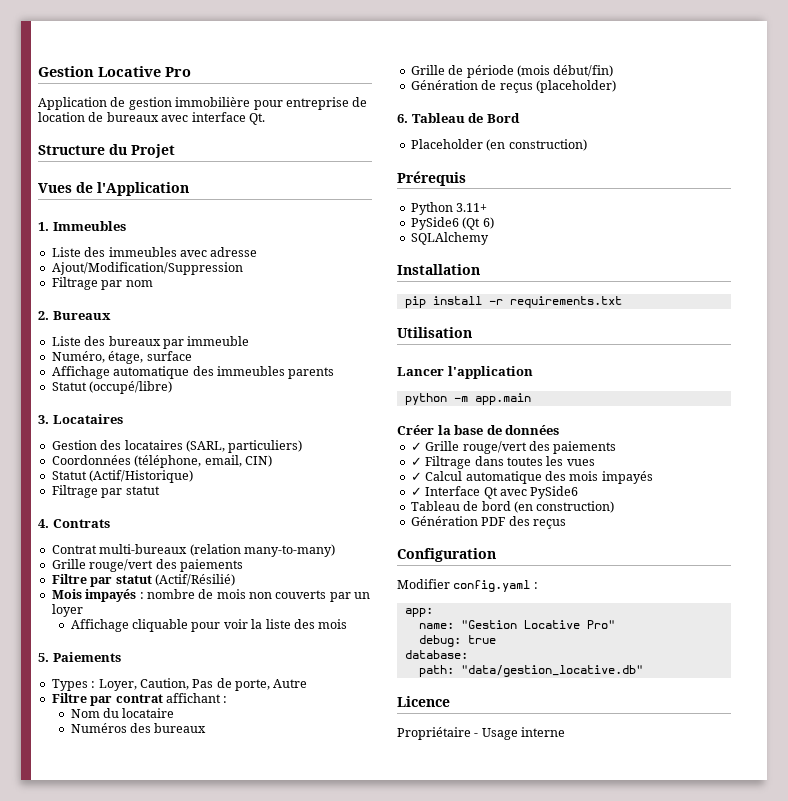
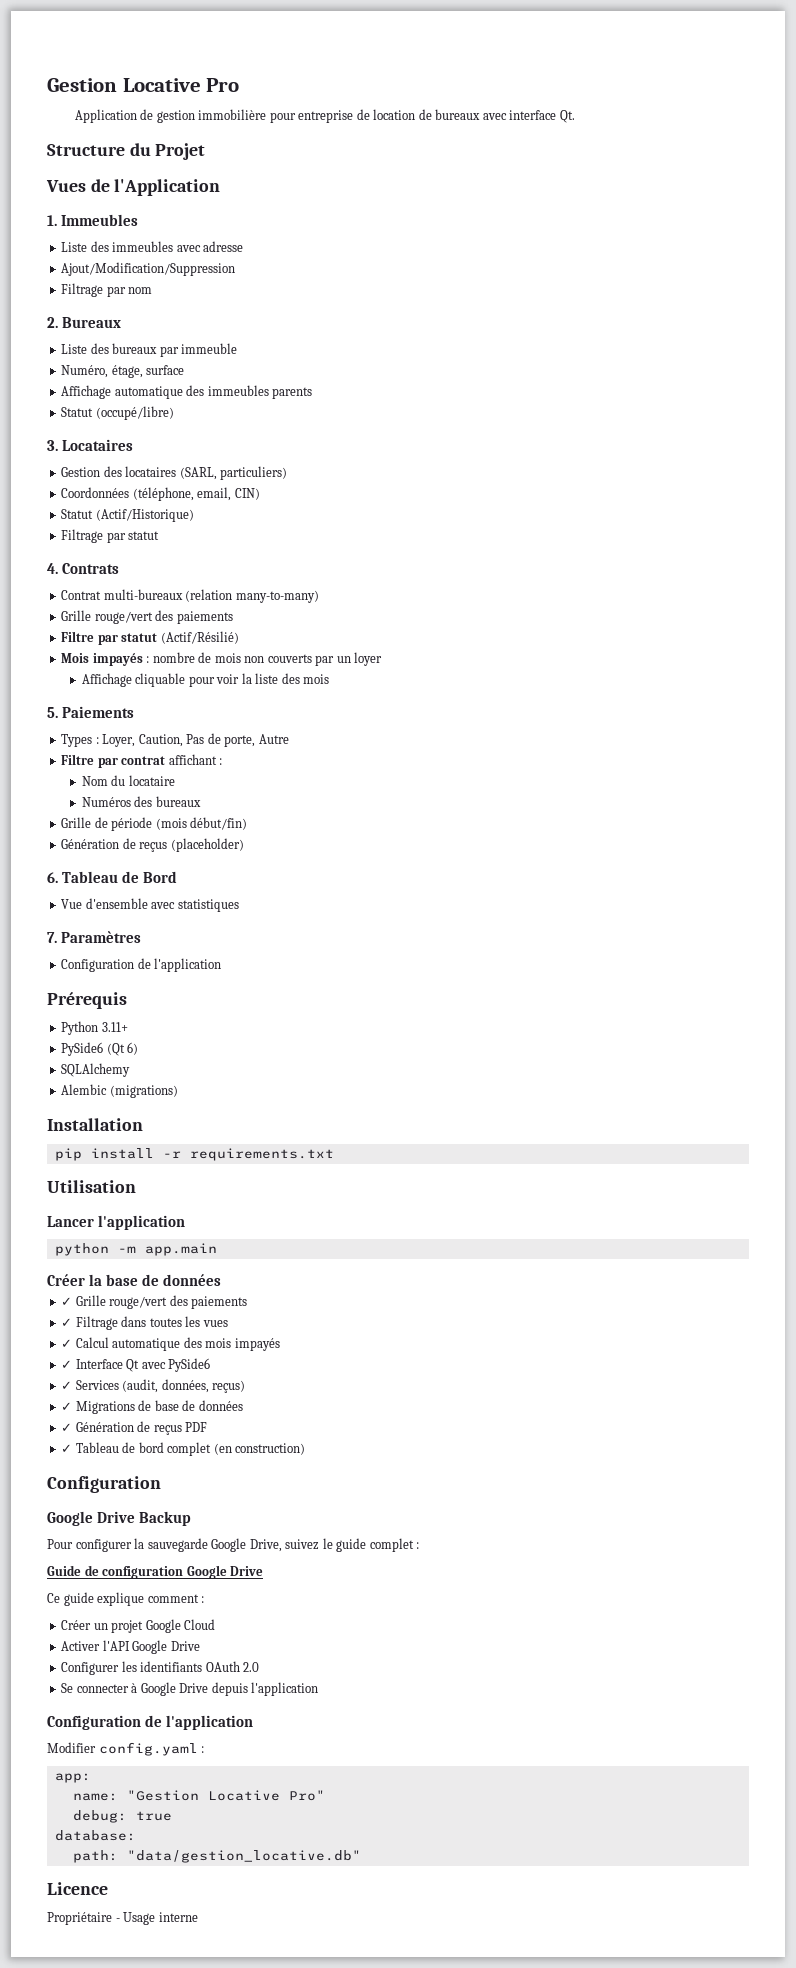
- Placeholder (en construction)
+ Vue d'ensemble avec statistiques
+ 7. Paramètres
+ Configuration de l'application
+ Alembic (migrations)
- Tableau de bord (en construction)
- Génération PDF des reçus
+ ✓ Services (audit, données, reçus)
+ ✓ Migrations de base de données
+ ✓ Génération de reçus PDF
+ ✓ Tableau de bord complet (en construction)
  Configuration
+ Google Drive Backup
+ Pour configurer la sauvegarde Google Drive, suivez le guide complet :
+ Guide de configuration Google Drive
+ Ce guide explique comment :
+ Créer un projet Google Cloud
+ Activer l'API Google Drive
+ Configurer les identifiants OAuth 2.0
+ Se connecter à Google Drive depuis l'application
+ Configuration de l'application

